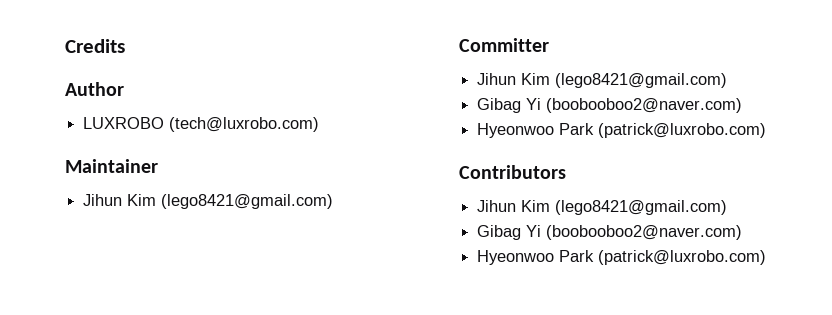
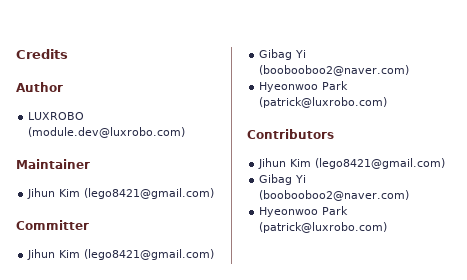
- LUXROBO (tech@luxrobo.com)
+ LUXROBO (module.dev@luxrobo.com)

